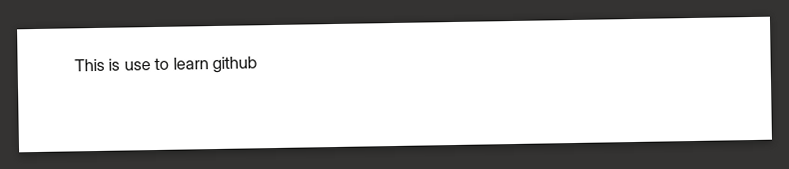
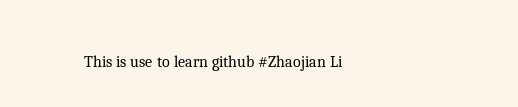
- This is use to learn github
+ This is use to learn github #Zhaojian Li

